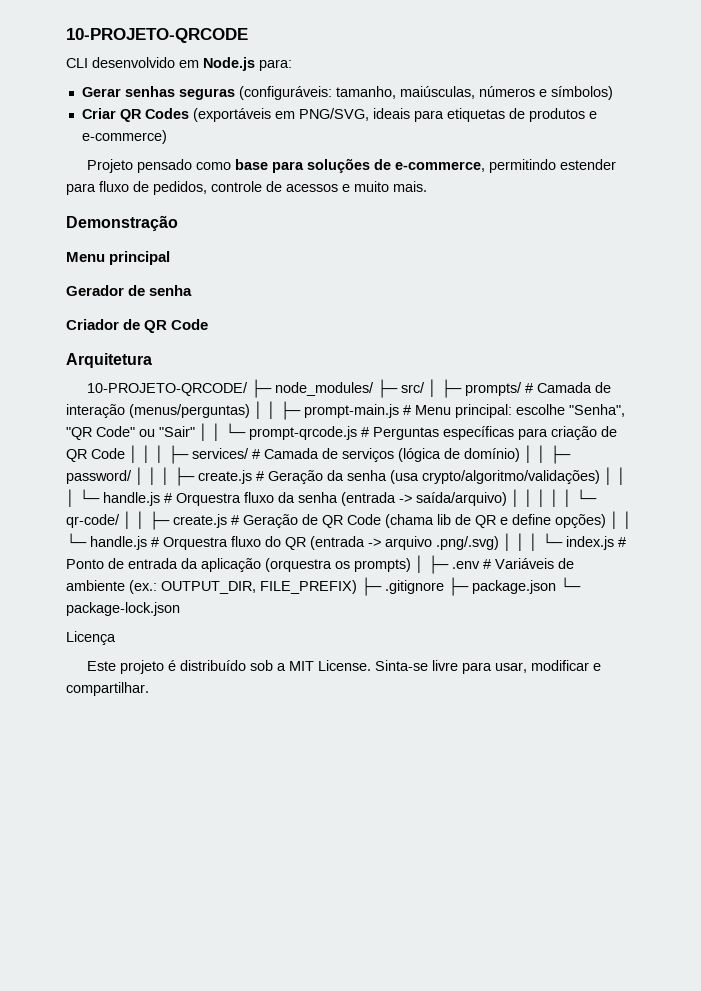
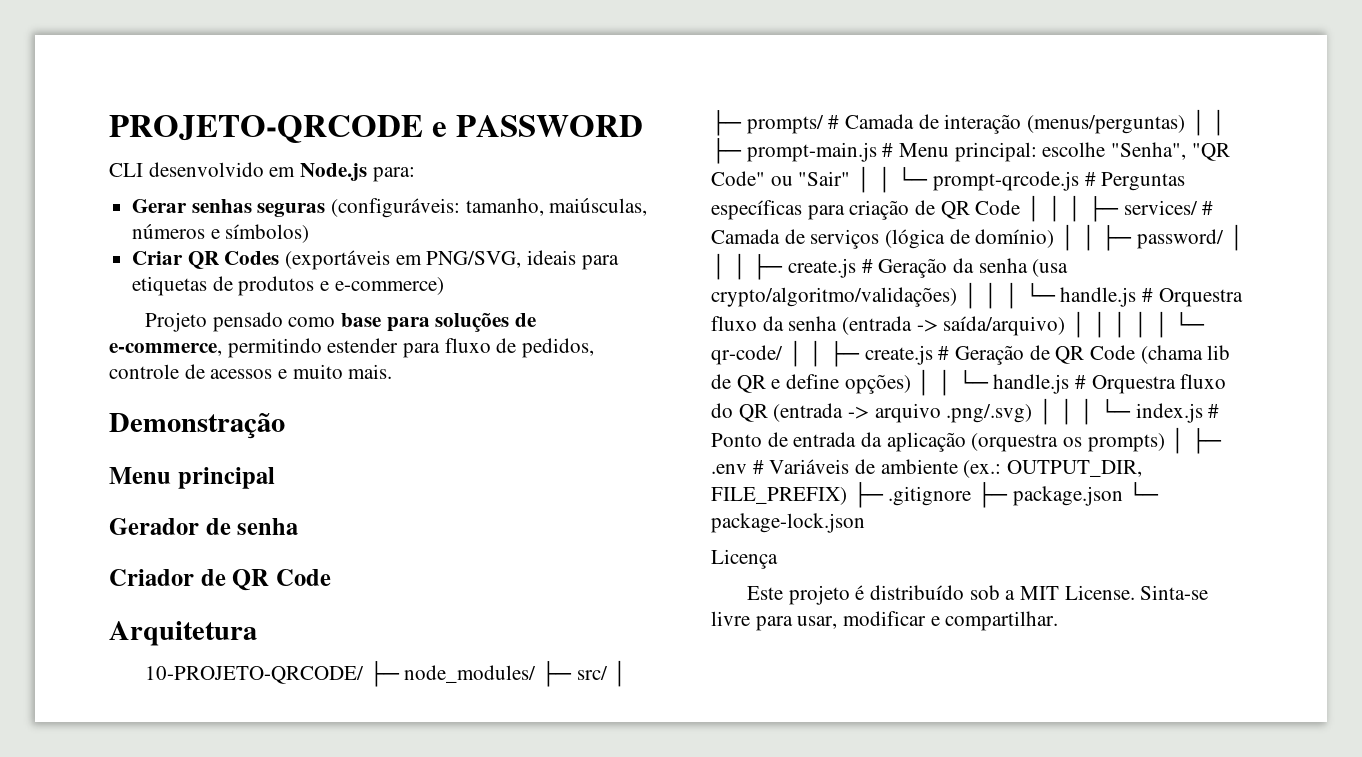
- 10-PROJETO-QRCODE
+ PROJETO-QRCODE e PASSWORD

